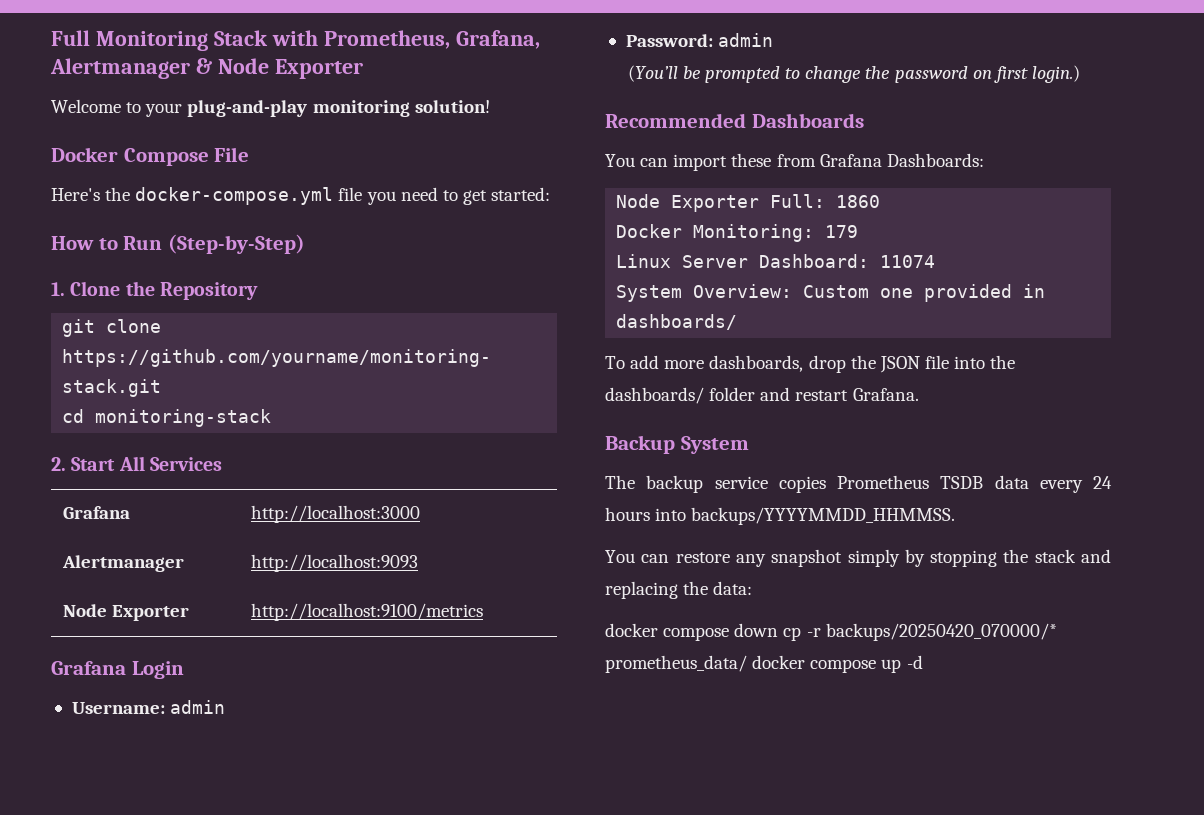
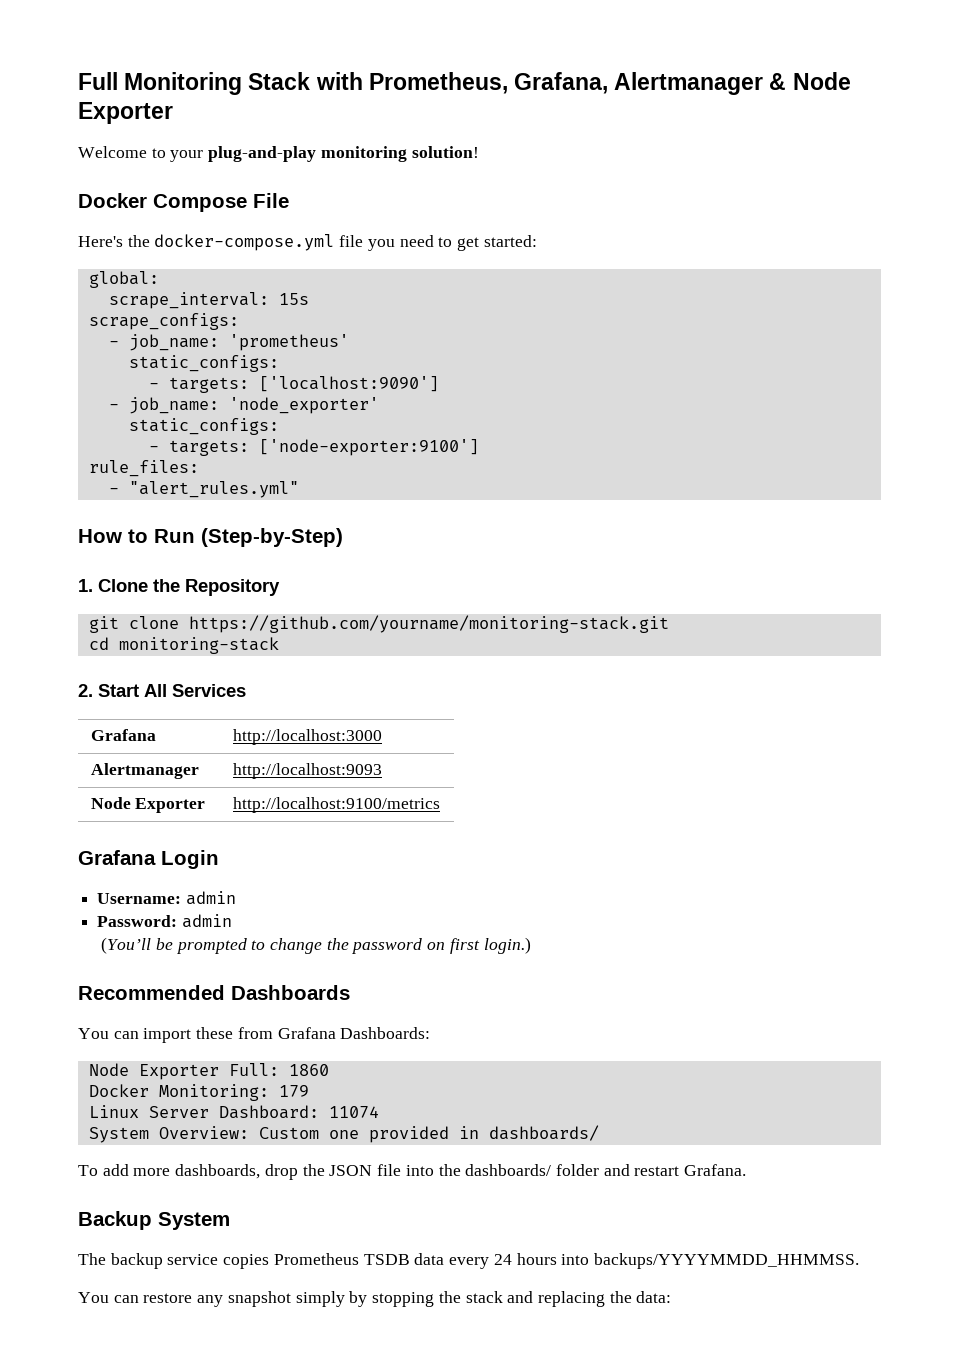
+ global:
+ scrape_interval: 15s
+ scrape_configs:
+ - job_name: 'prometheus'
+ static_configs:
+ - targets: ['localhost:9090']
+ - job_name: 'node_exporter'
+ static_configs:
+ - targets: ['node-exporter:9100']
+ rule_files:
+ - "alert_rules.yml"
- docker compose down cp -r backups/20250420_070000/* prometheus_data/ docker compose up -d

